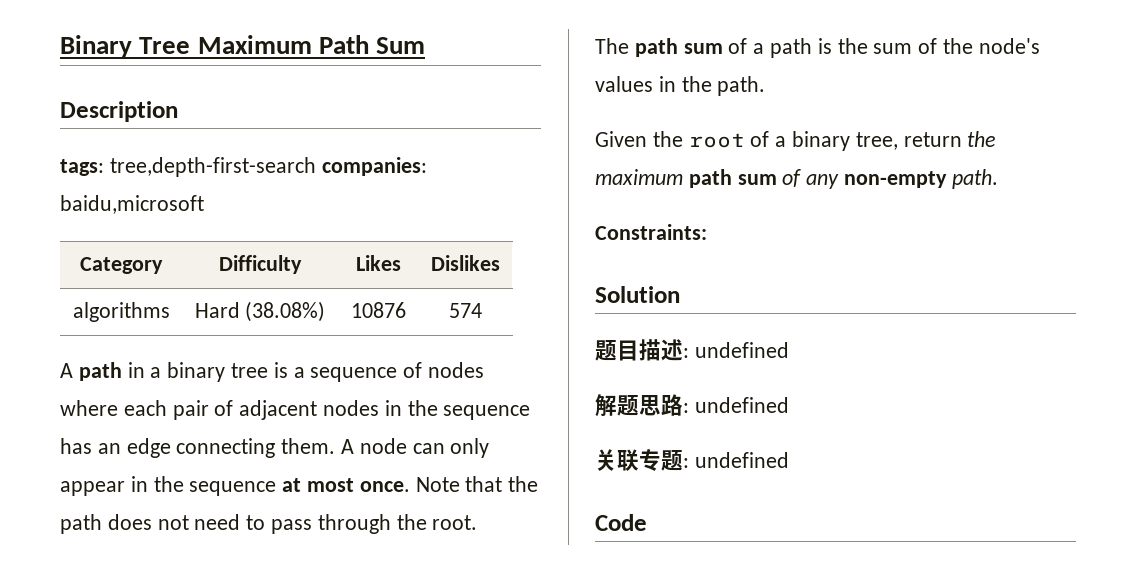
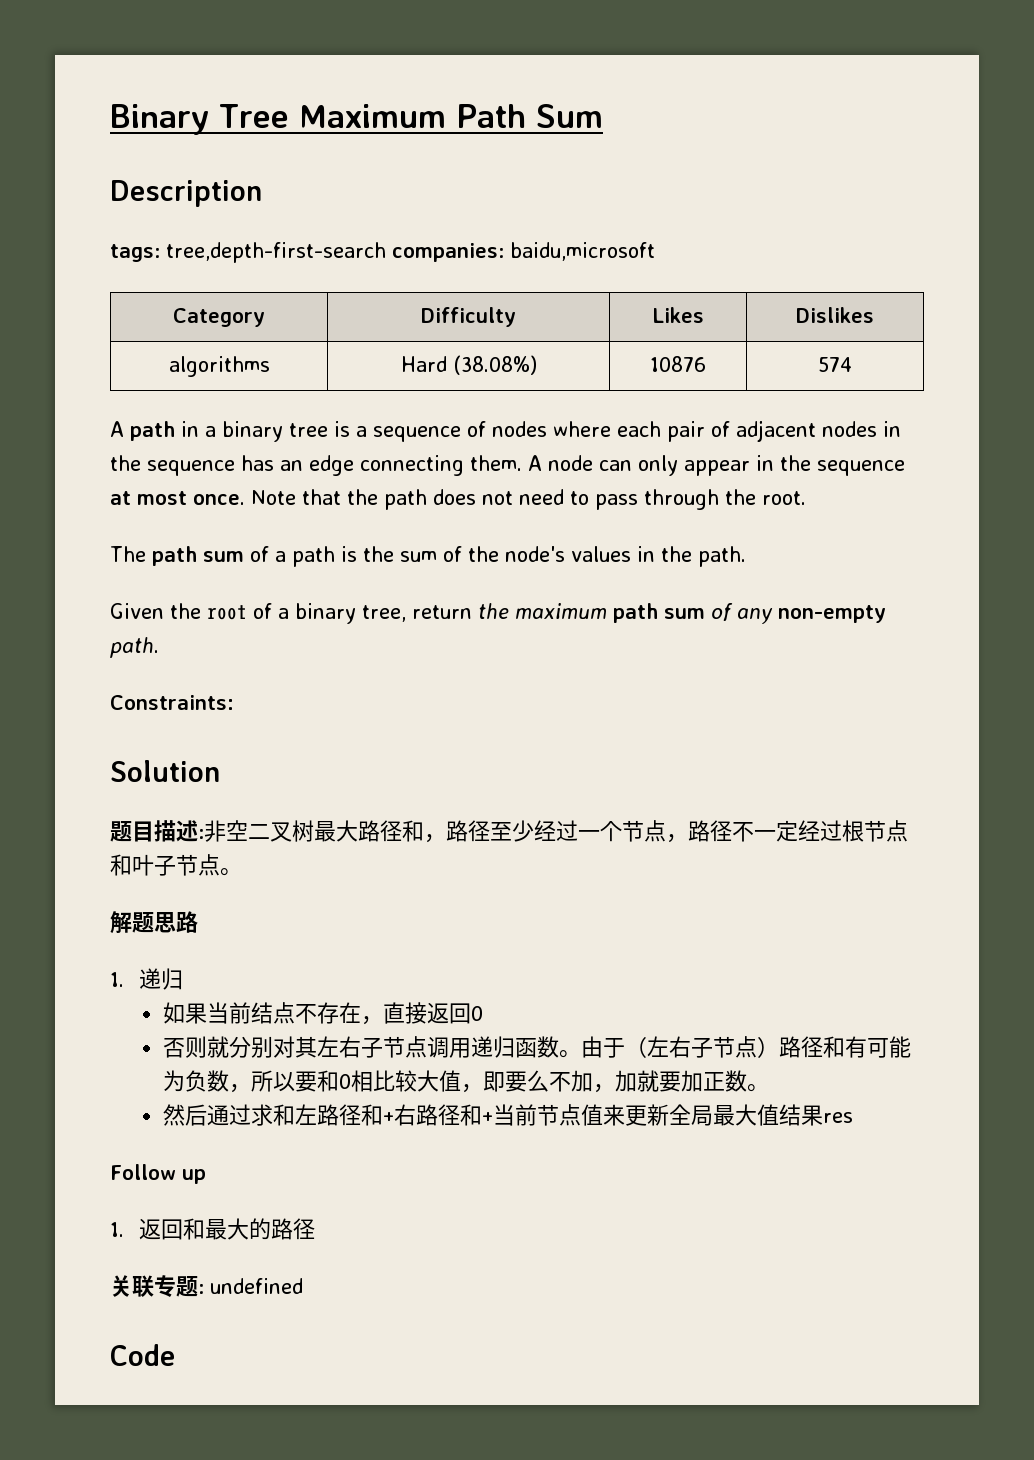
- 题目描述: undefined
- 解题思路: undefined
+ 题目描述:非空二叉树最大路径和，路径至少经过一个节点，路径不一定经过根节点和叶子节点。
+ 解题思路
+ 1.递归
+ 如果当前结点不存在，直接返回0
+ 否则就分别对其左右子节点调用递归函数。由于（左右子节点）路径和有可能为负数，所以要和0相比较大值，即要么不加，加就要加正数。
+ 然后通过求和左路径和+右路径和+当前节点值来更新全局最大值结果res
+ Follow up
+ 1.返回和最大的路径

